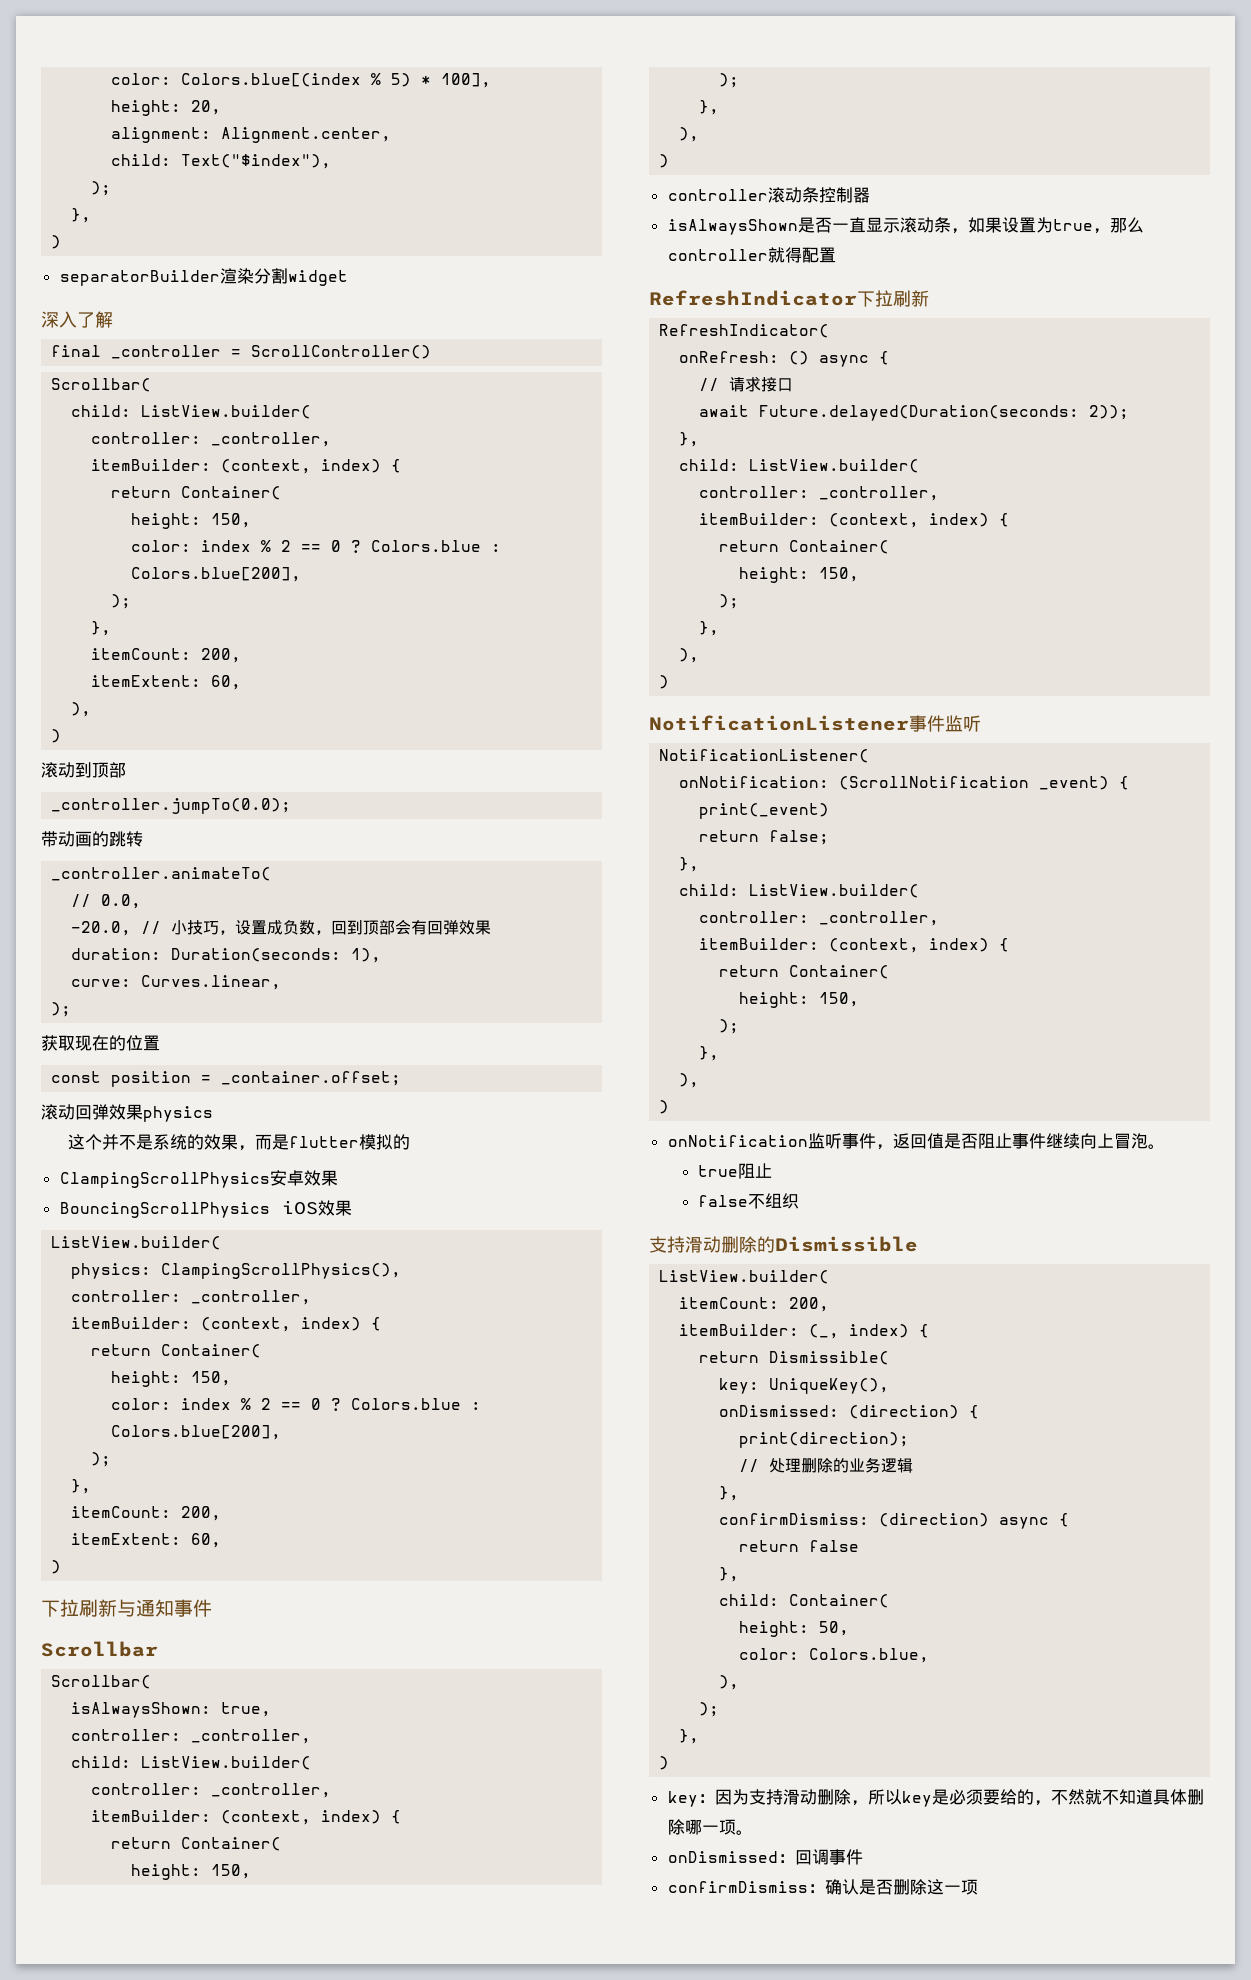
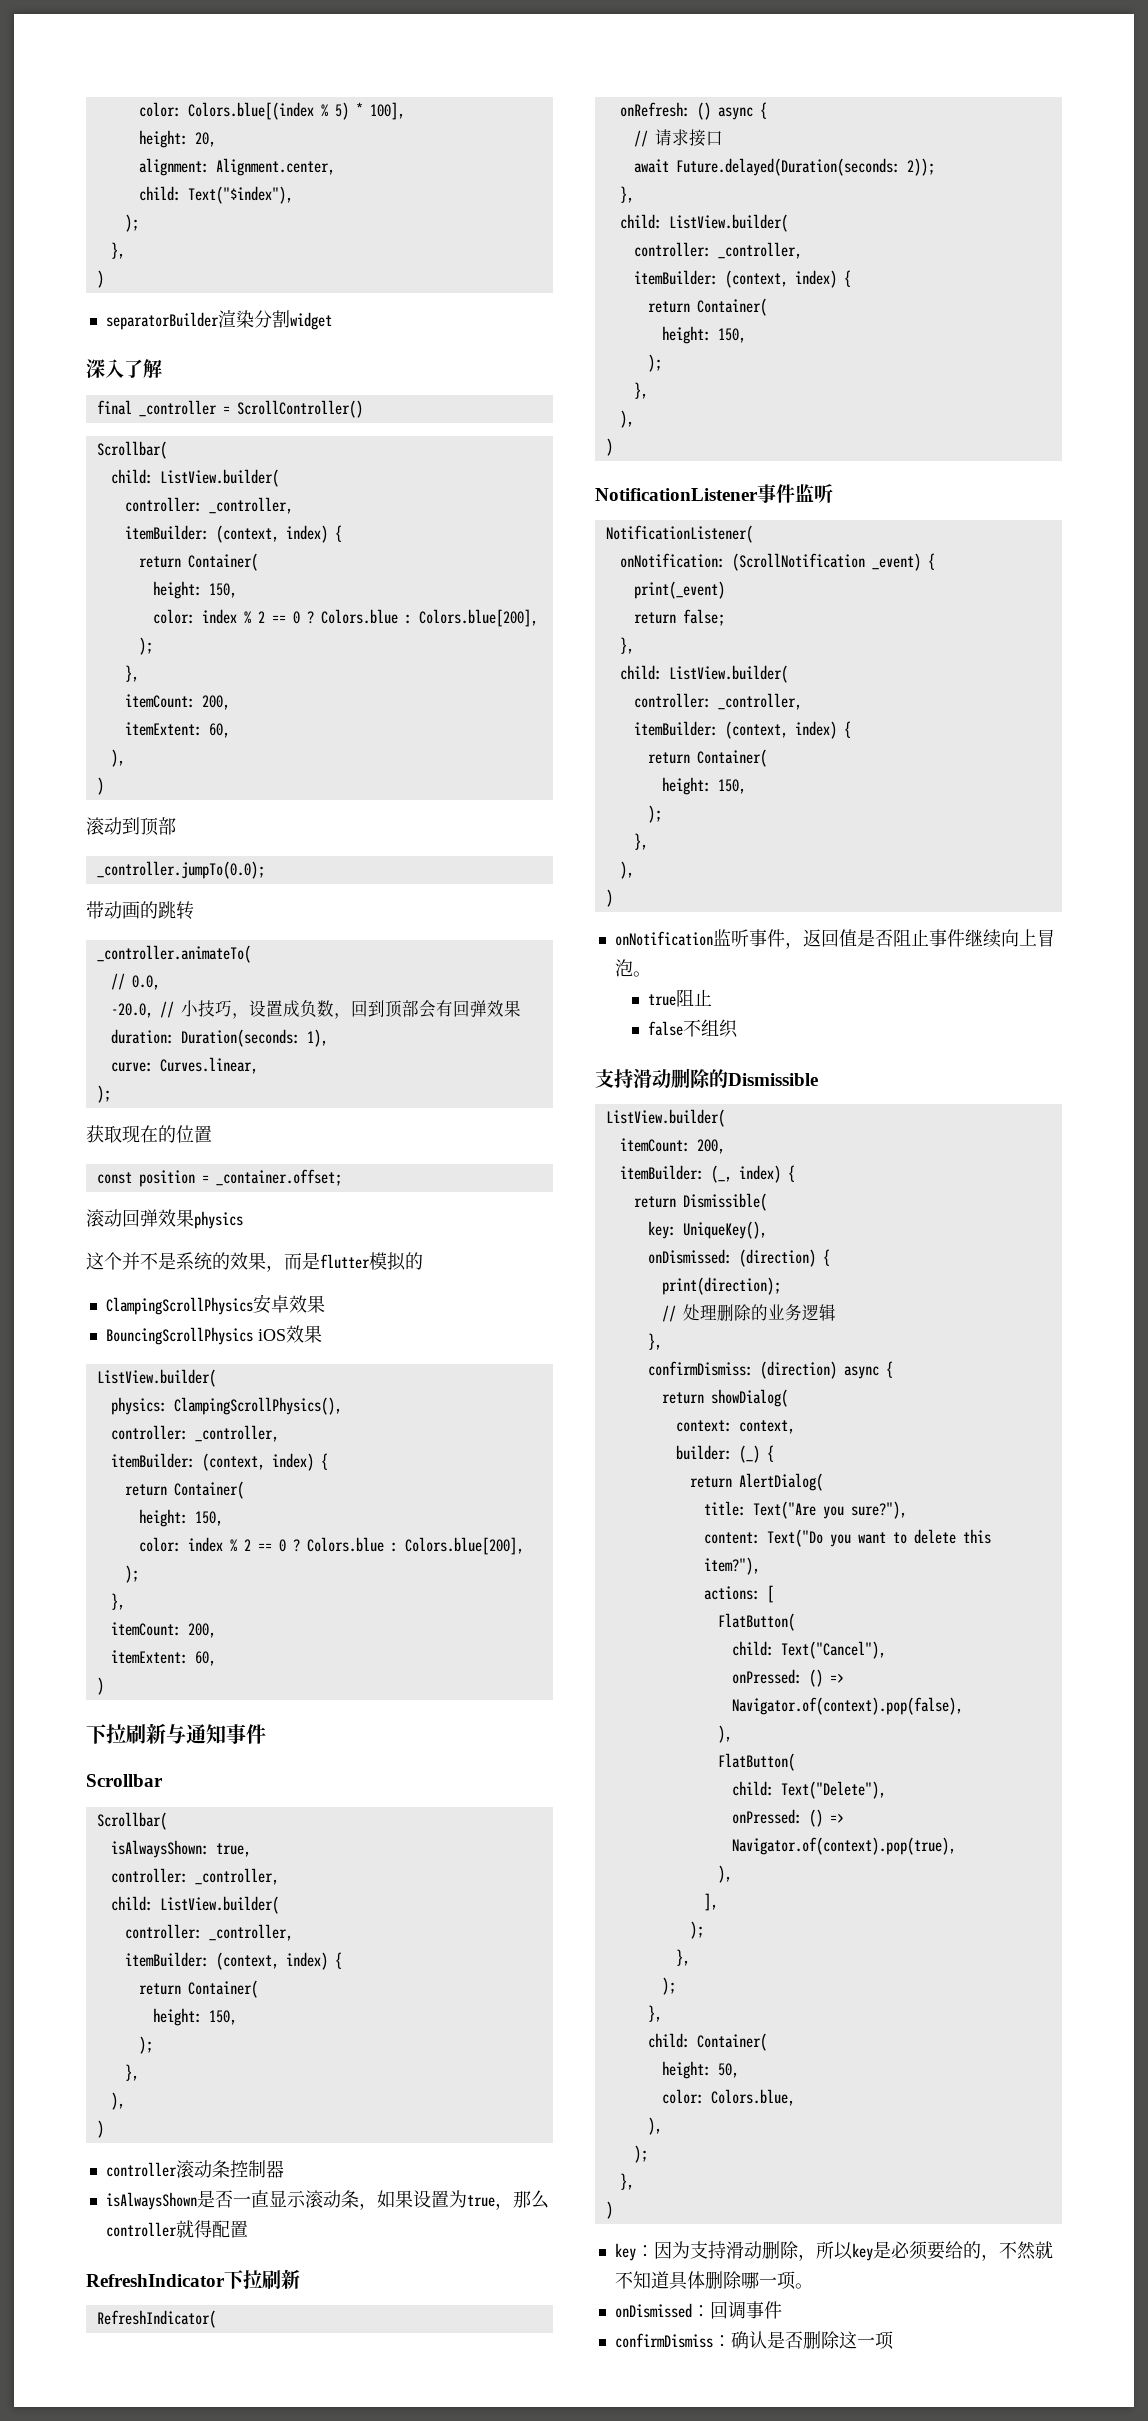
- return false
+ return showDialog(
+ context: context,
+ builder: (_) {
+ return AlertDialog(
+ title: Text("Are you sure?"),
+ content: Text("Do you want to delete this item?"),
+ actions: [
+ FlatButton(
+ child: Text("Cancel"),
+ onPressed: () => Navigator.of(context).pop(false),
+ ),
+ FlatButton(
+ child: Text("Delete"),
+ onPressed: () => Navigator.of(context).pop(true),
+ ),
+ ],
+ );
+ },
+ );

